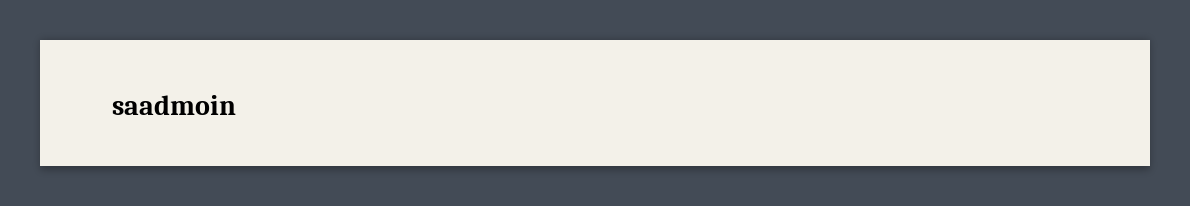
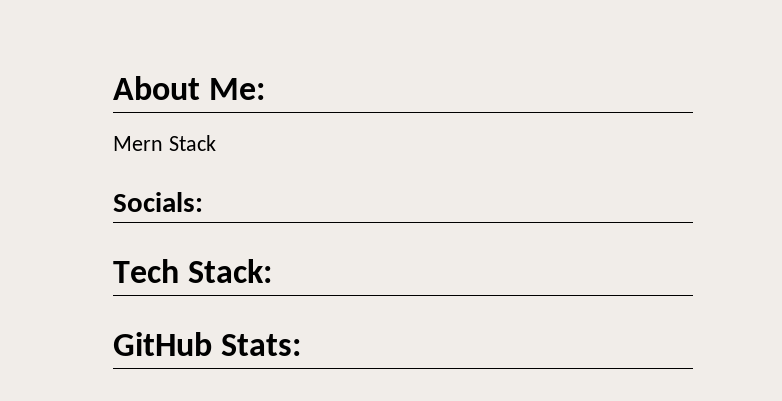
- saadmoin
+ About Me:
+ Mern Stack
+ Socials:
+ Tech Stack:
+ GitHub Stats:

